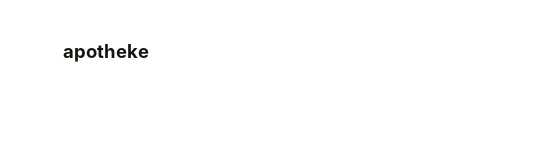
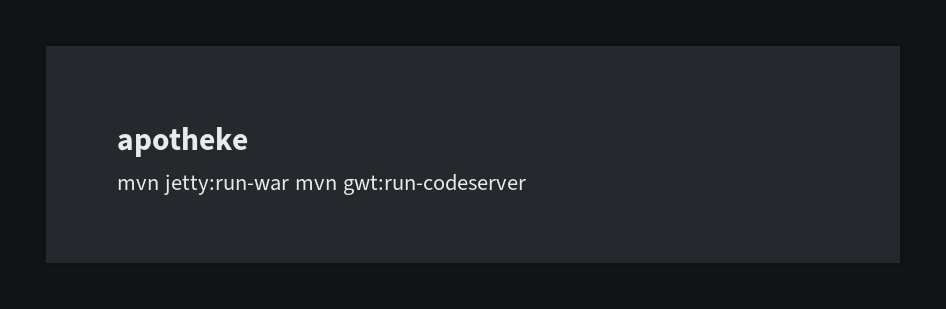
+ mvn jetty:run-war mvn gwt:run-codeserver

